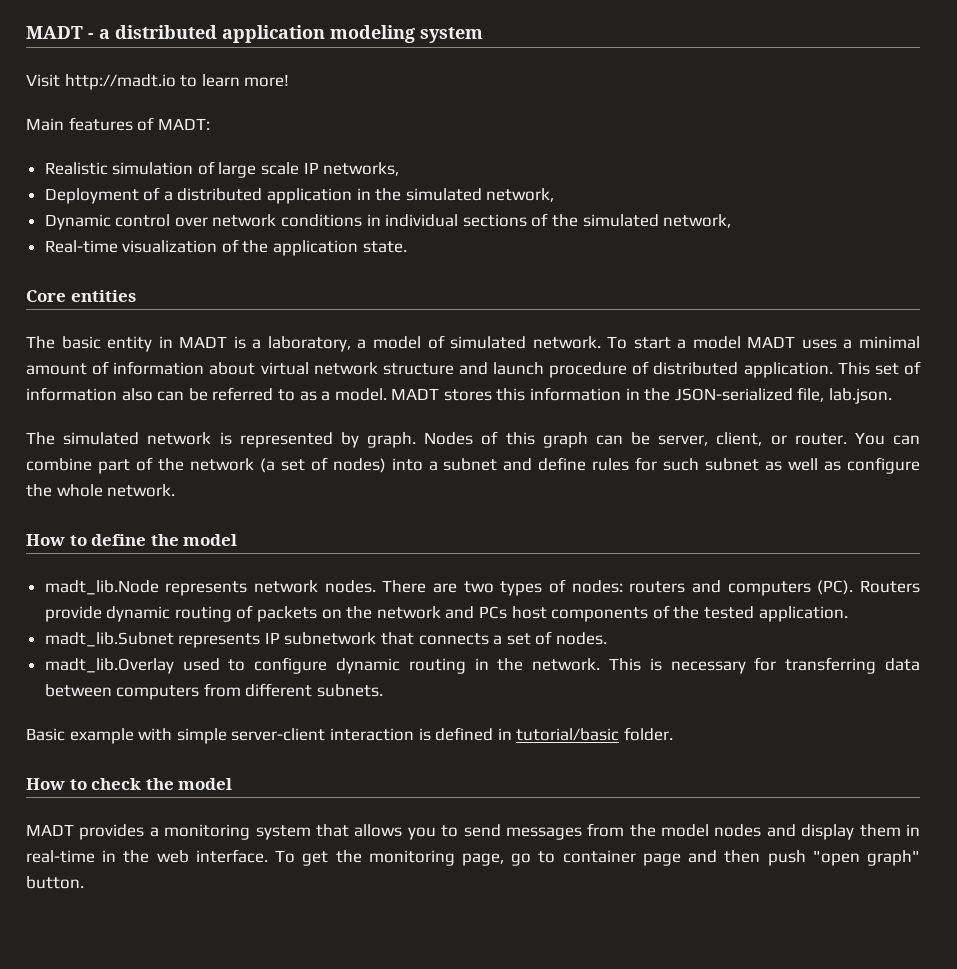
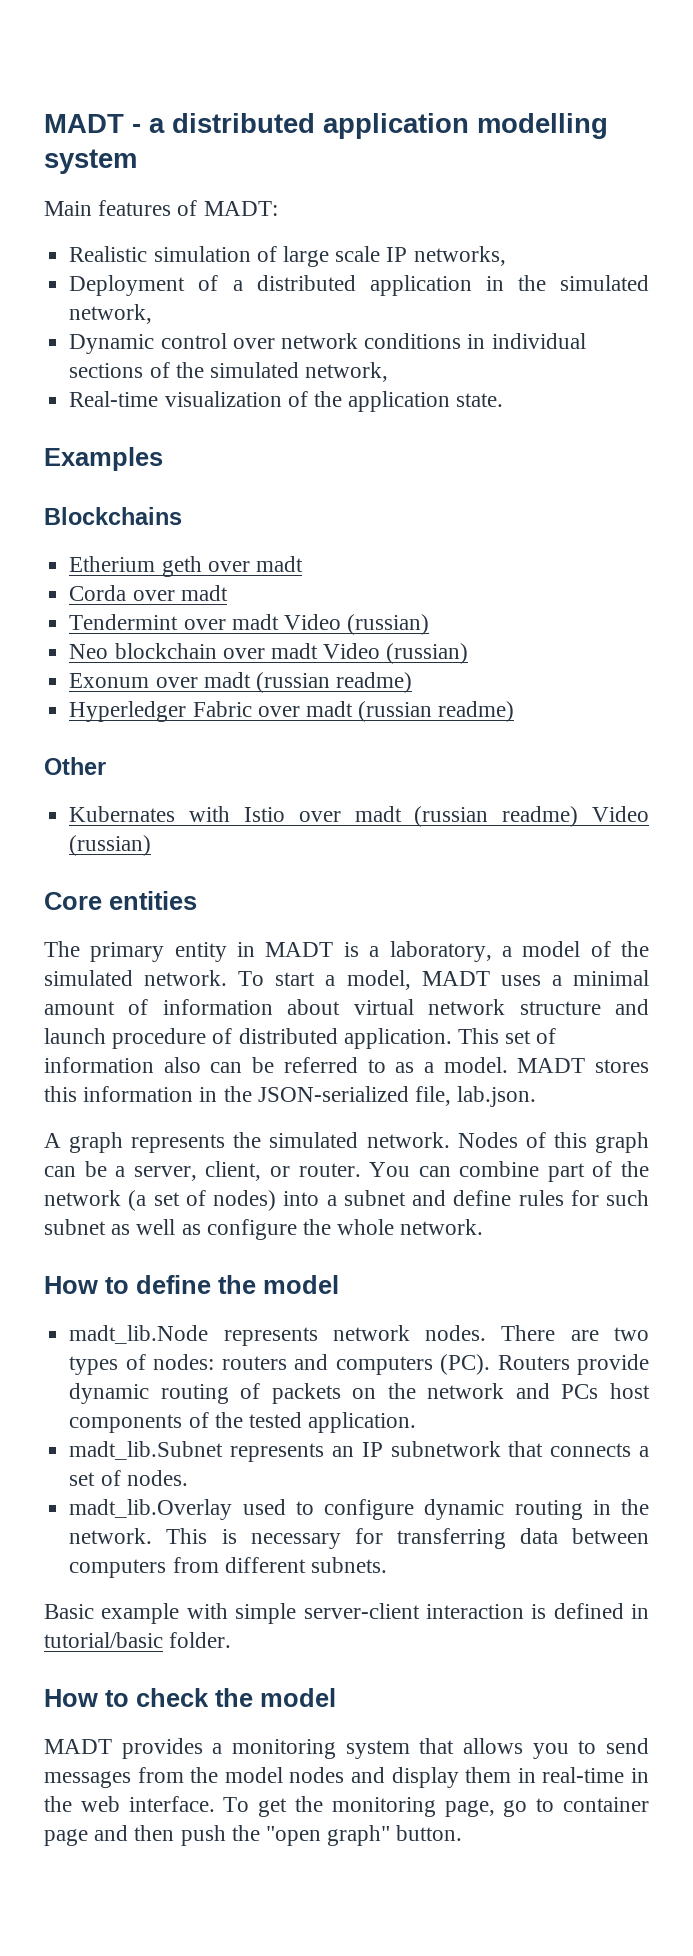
- MADT - a distributed application modeling system
- Visit http://madt.io to learn more!
+ MADT - a distributed application modelling system
+ Examples
+ Blockchains
+ Etherium geth over madt
+ Corda over madt
+ Tendermint over madt Video (russian)
+ Neo blockchain over madt Video (russian)
+ Exonum over madt (russian readme)
+ Hyperledger Fabric over madt (russian readme)
+ Other
+ Kubernates with Istio over madt (russian readme) Video (russian)
- The basic entity in MADT is a laboratory, a model of simulated network.
+ The primary entity in MADT is a laboratory, a model of the simulated network.
- To start a model MADT uses a minimal amount of information about virtual network structure and launch procedure of distributed application.
+ To start a model, MADT uses a minimal amount of information about virtual network structure and launch procedure of distributed application.
- The simulated network is represented by graph.
+ A graph represents the simulated network.
- Nodes of this graph can be server, client, or router.
+ Nodes of this graph can be a server, client, or router.
- madt_lib.Subnet represents IP subnetwork that connects a set of nodes.
+ madt_lib.Subnet represents an IP subnetwork that connects a set of nodes.
- To get the monitoring page, go to container page and then push "open graph" button.
+ To get the monitoring page, go to container page and then push the "open graph" button.

